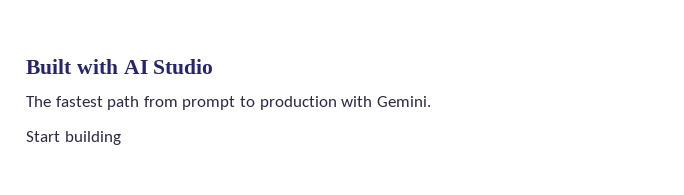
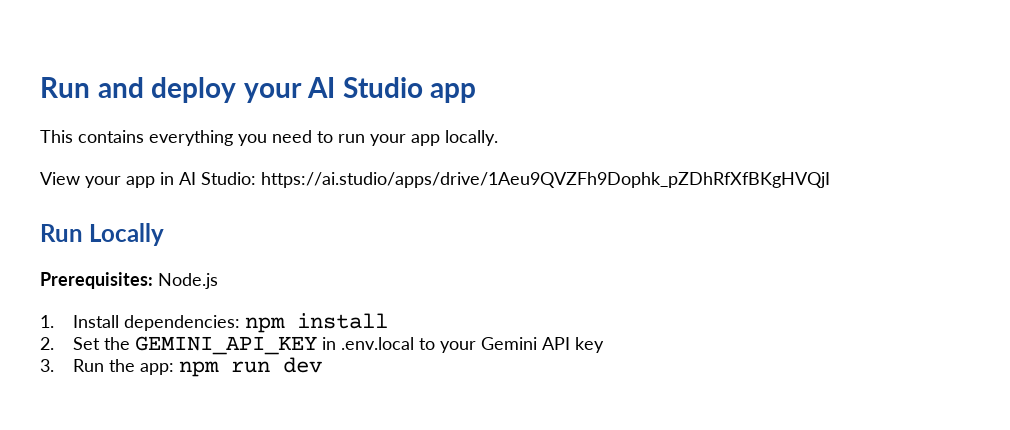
- Built with AI Studio
- The fastest path from prompt to production with Gemini.
- Start building
+ Run and deploy your AI Studio app
+ This contains everything you need to run your app locally.
+ View your app in AI Studio: https://ai.studio/apps/drive/1Aeu9QVZFh9Dophk_pZDhRfXfBKgHVQjI
+ Run Locally
+ Prerequisites: Node.js
+ 1. Install dependencies: npm install
+ 2. Set the GEMINI_API_KEY in .env.local to your Gemini API key
+ 3. Run the app: npm run dev

